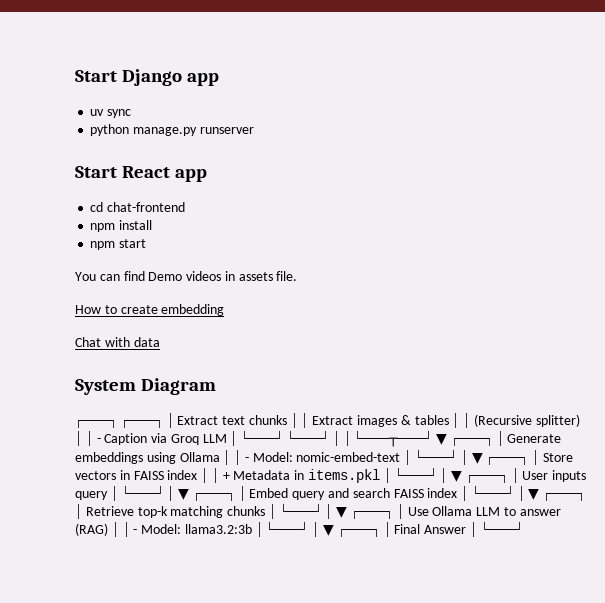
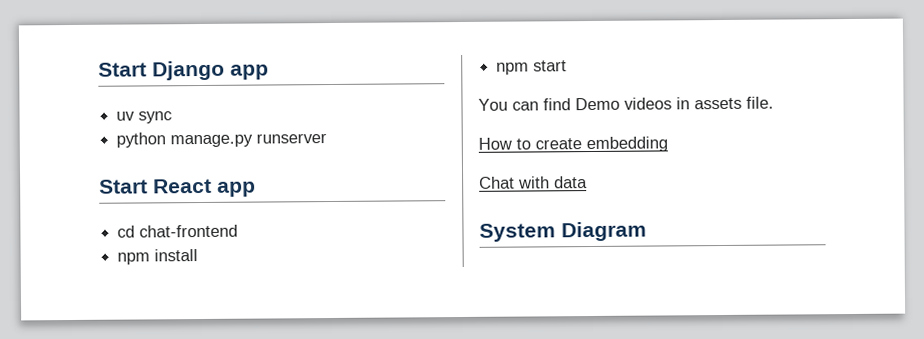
- ┌────┐ ┌────┐ │ Extract text chunks │ │ Extract images & tables │ │ (Recursive splitter) │ │ - Caption via Groq LLM │ └────┘ └────┘ │ │ └────┬────┘ ▼ ┌────┐ │ Generate embeddings using Ollama │ │ - Model: nomic-embed-text │ └────┘ │ ▼ ┌────┐ │ Store vectors in FAISS index │ │ + Metadata in items.pkl │ └────┘ │ ▼ ┌────┐ │ User inputs query │ └────┘ │ ▼ ┌────┐ │ Embed query and search FAISS index │ └────┘ │ ▼ ┌────┐ │ Retrieve top-k matching chunks │ └────┘ │ ▼ ┌────┐ │ Use Ollama LLM to answer (RAG) │ │ - Model: llama3.2:3b │ └────┘ │ ▼ ┌────┐ │ Final Answer │ └────┘

